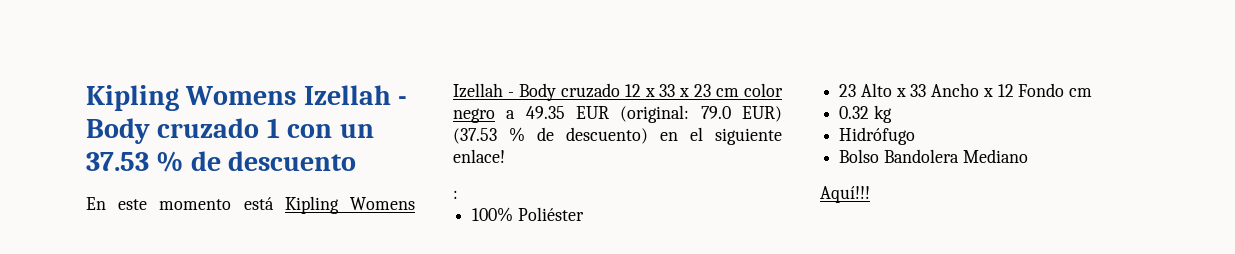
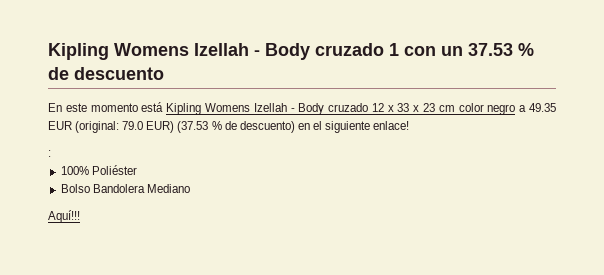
- 23 Alto x 33 Ancho x 12 Fondo cm
- 0.32 kg
- Hidrófugo

